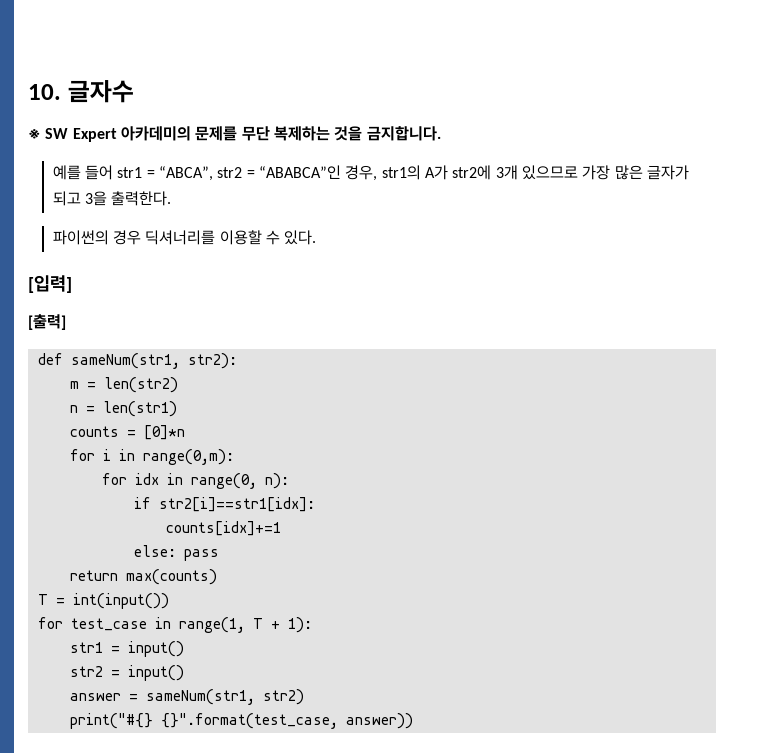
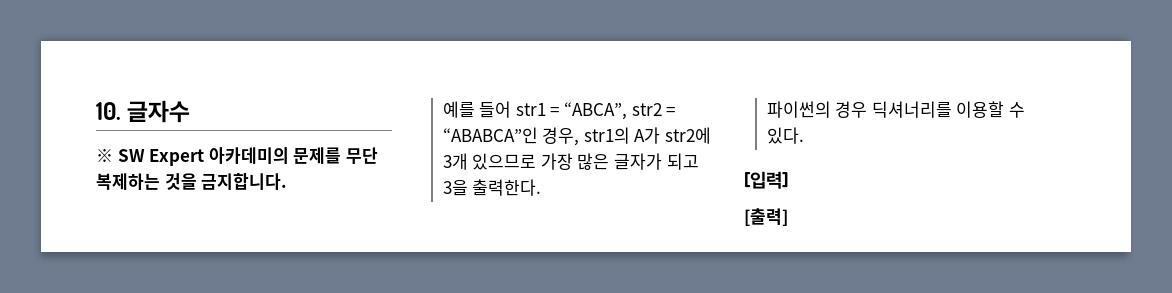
- def sameNum(str1, str2):
- m = len(str2)
- n = len(str1)
- counts = [0]*n
- for i in range(0,m):
- for idx in range(0, n):
- if str2[i]==str1[idx]:
- counts[idx]+=1
- else: pass
- return max(counts)
- T = int(input())
- for test_case in range(1, T + 1):
- str1 = input()
- str2 = input()
- answer = sameNum(str1, str2)
- print("#{} {}".format(test_case, answer))

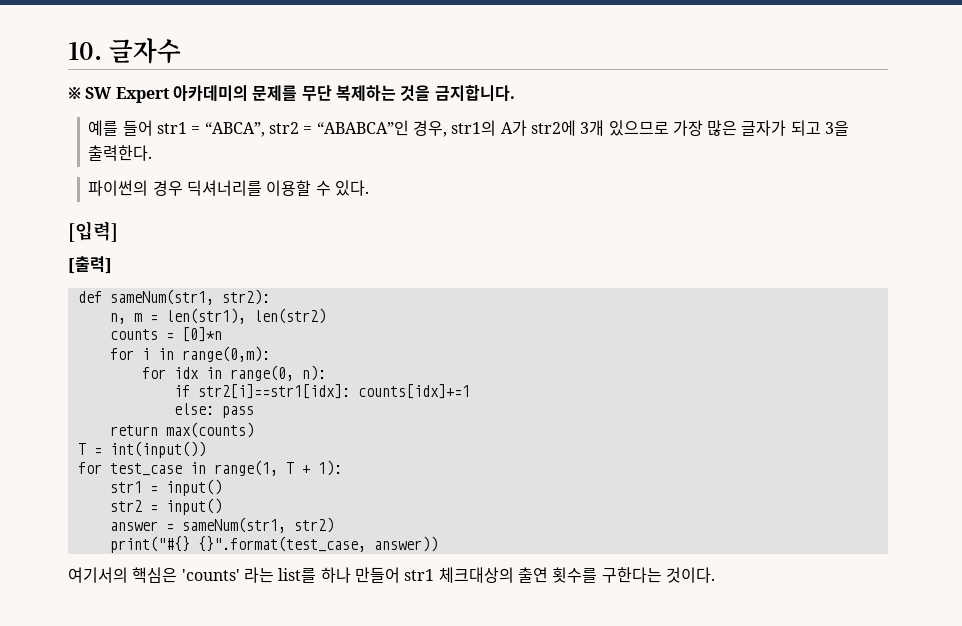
+ def sameNum(str1, str2):
+ n, m = len(str1), len(str2)
+ counts = [0]*n
+ for i in range(0,m):
+ for idx in range(0, n):
+ if str2[i]==str1[idx]: counts[idx]+=1
+ else: pass
+ return max(counts)
+ T = int(input())
+ for test_case in range(1, T + 1):
+ str1 = input()
+ str2 = input()
+ answer = sameNum(str1, str2)
+ print("#{} {}".format(test_case, answer))
+ 여기서의 핵심은 'counts' 라는 list를 하나 만들어 str1 체크대상의 출연 횟수를 구한다는 것이다.

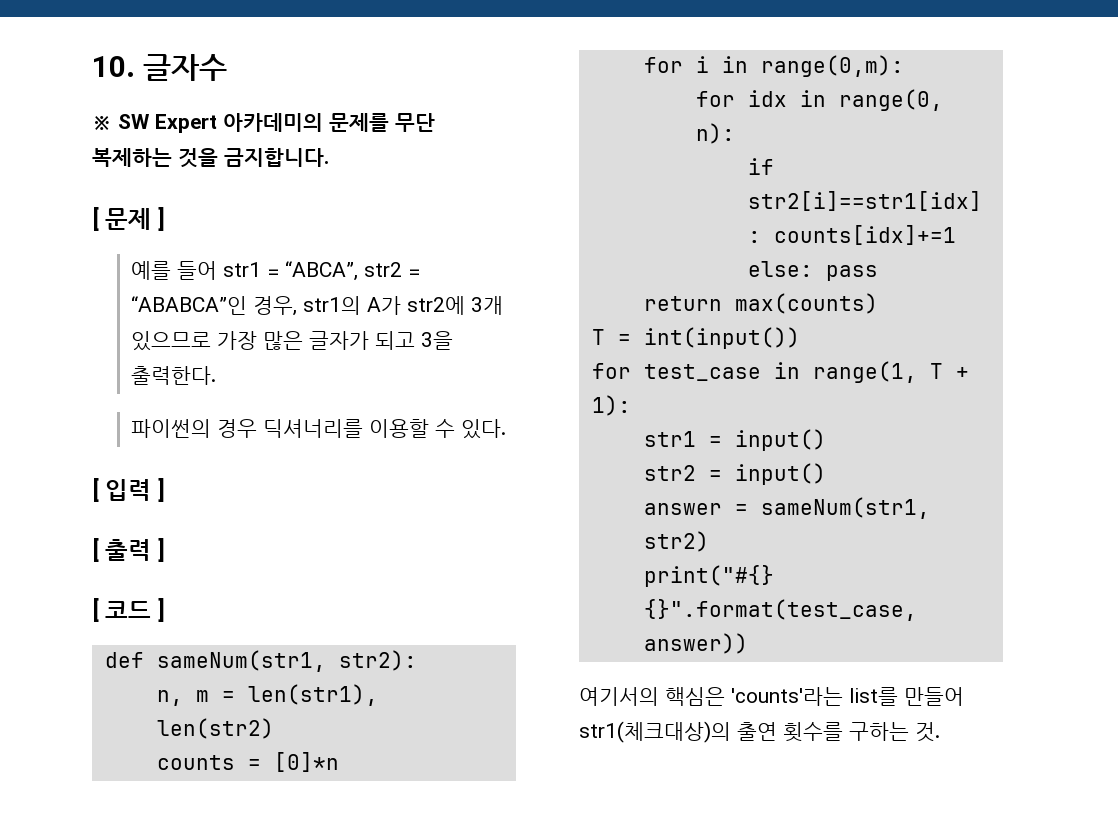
+ [ 문제 ]
- [입력]
- [출력]
+ [ 입력 ]
+ [ 출력 ]
+ [ 코드 ]
- 여기서의 핵심은 'counts' 라는 list를 하나 만들어 str1 체크대상의 출연 횟수를 구한다는 것이다.
+ 여기서의 핵심은 'counts'라는 list를 만들어 str1(체크대상)의 출연 횟수를 구하는 것.

